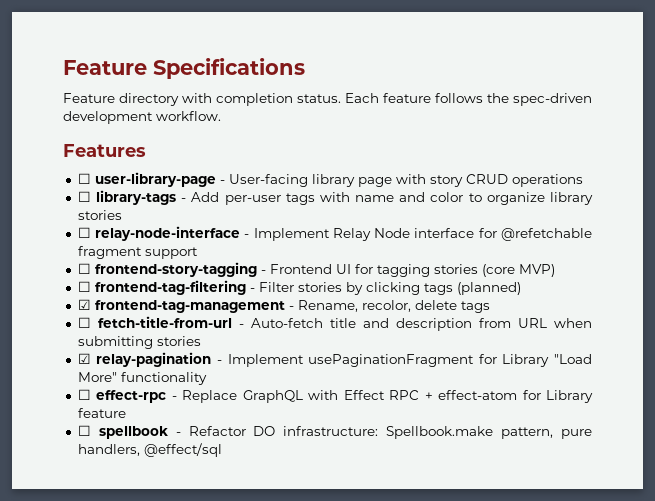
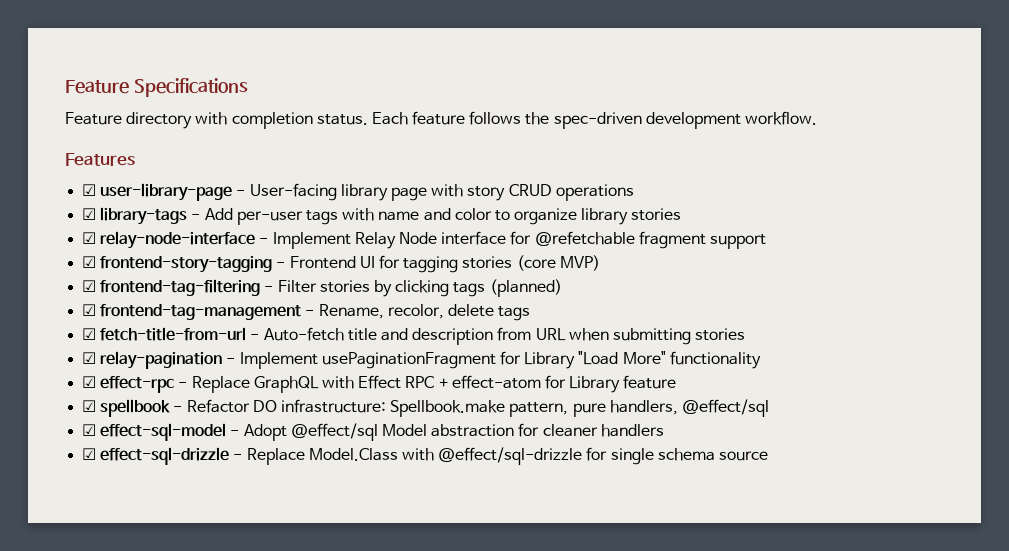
- ☐ user-library-page - User-facing library page with story CRUD operations
+ ☑ user-library-page - User-facing library page with story CRUD operations
- ☐ library-tags - Add per-user tags with name and color to organize library stories
+ ☑ library-tags - Add per-user tags with name and color to organize library stories
- ☐ relay-node-interface - Implement Relay Node interface for @refetchable fragment support
+ ☑ relay-node-interface - Implement Relay Node interface for @refetchable fragment support
- ☐ frontend-story-tagging - Frontend UI for tagging stories (core MVP)
+ ☑ frontend-story-tagging - Frontend UI for tagging stories (core MVP)
- ☐ frontend-tag-filtering - Filter stories by clicking tags (planned)
+ ☑ frontend-tag-filtering - Filter stories by clicking tags (planned)
- ☐ fetch-title-from-url - Auto-fetch title and description from URL when submitting stories
+ ☑ fetch-title-from-url - Auto-fetch title and description from URL when submitting stories
- ☐ effect-rpc - Replace GraphQL with Effect RPC + effect-atom for Library feature
+ ☑ effect-rpc - Replace GraphQL with Effect RPC + effect-atom for Library feature
- ☐ spellbook - Refactor DO infrastructure: Spellbook.make pattern, pure handlers, @effect/sql
+ ☑ spellbook - Refactor DO infrastructure: Spellbook.make pattern, pure handlers, @effect/sql
+ ☑ effect-sql-model - Adopt @effect/sql Model abstraction for cleaner handlers
+ ☑ effect-sql-drizzle - Replace Model.Class with @effect/sql-drizzle for single schema source

